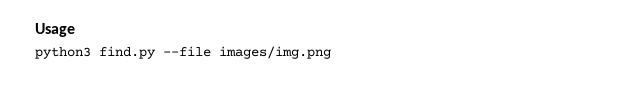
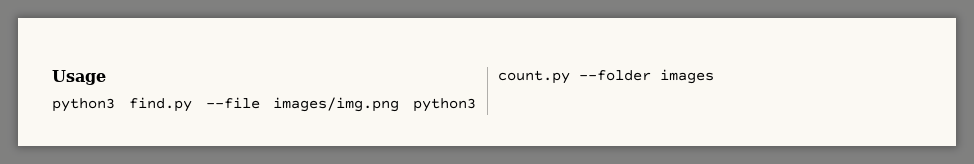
- python3 find.py --file images/img.png
+ python3 find.py --file images/img.png python3 count.py --folder images

